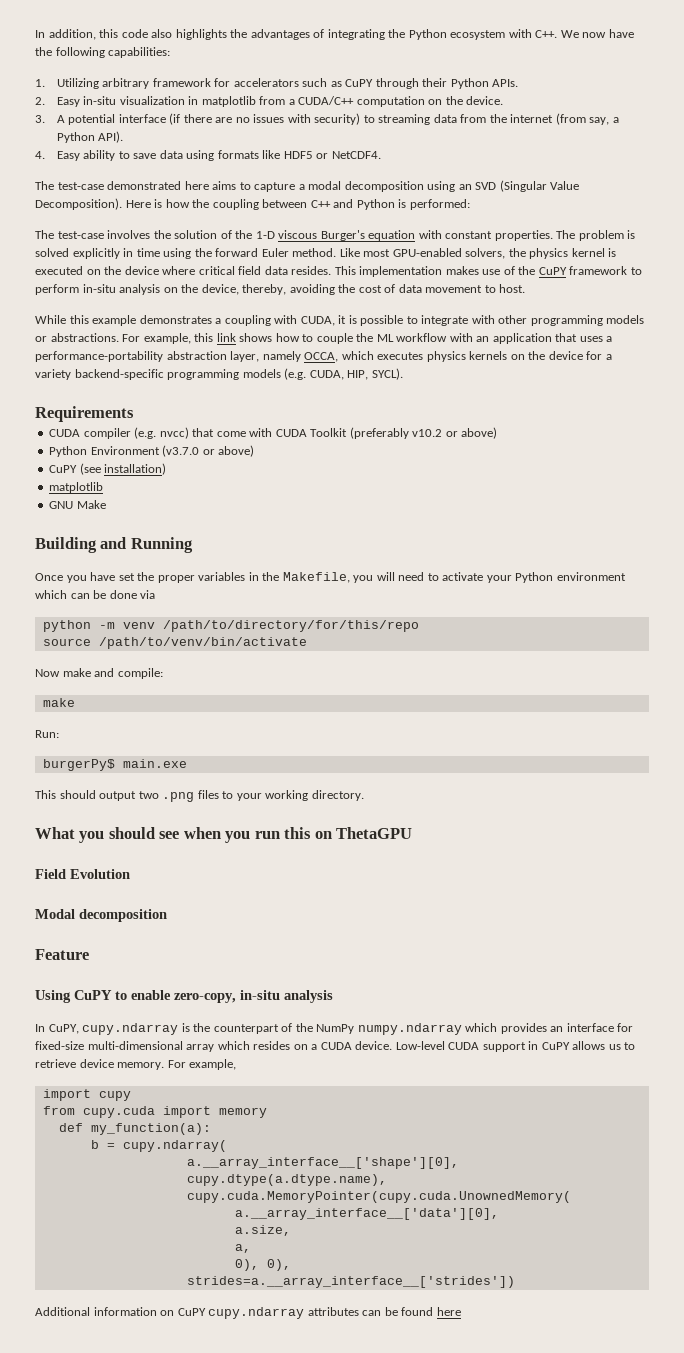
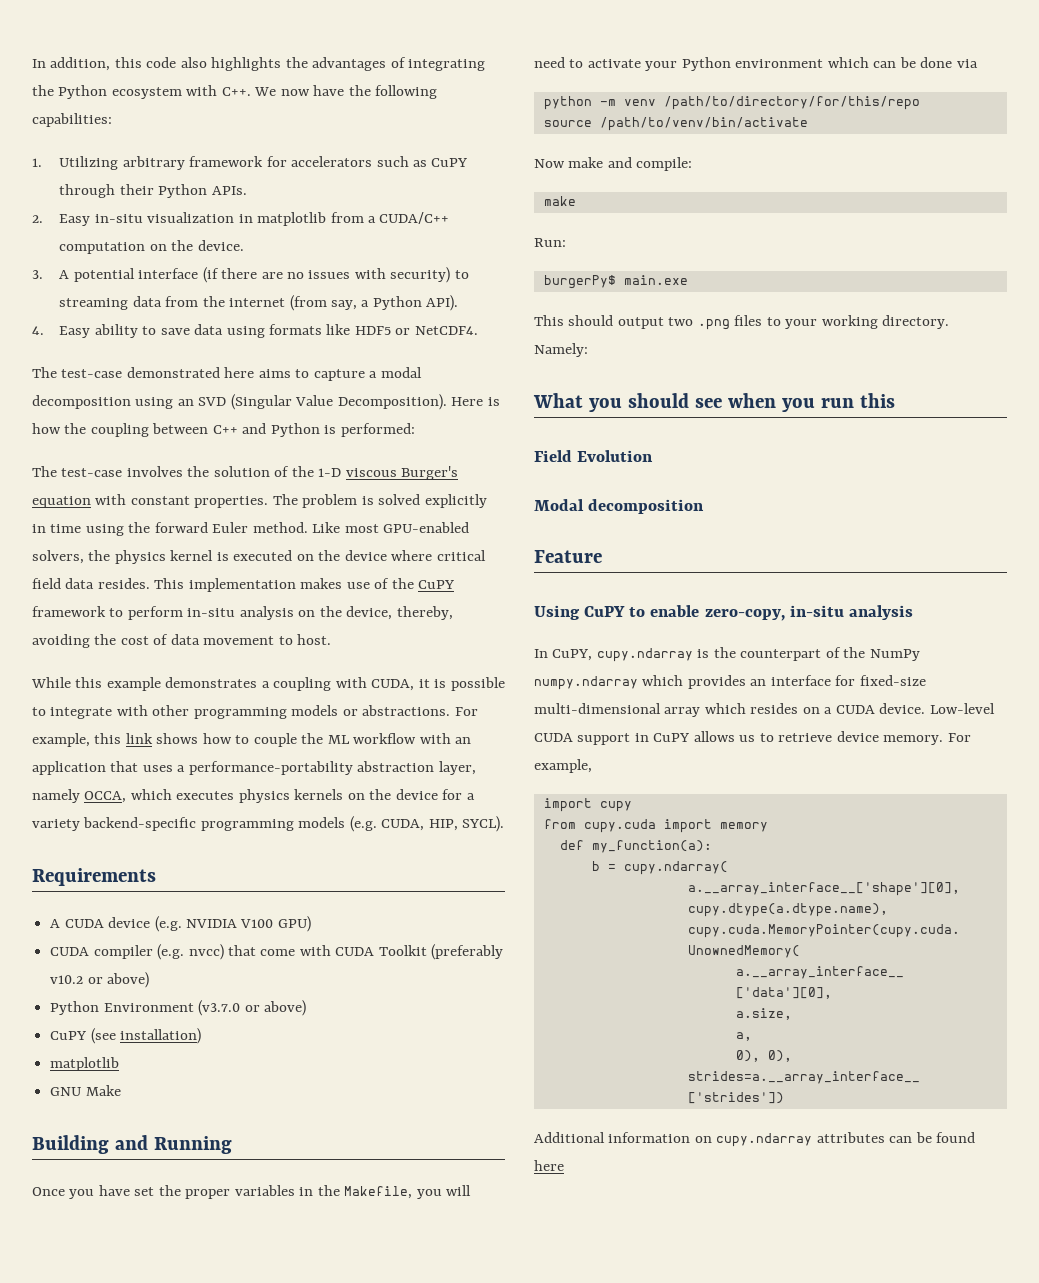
+ A CUDA device (e.g. NVIDIA V100 GPU)
+ Namely:
- What you should see when you run this on ThetaGPU
+ What you should see when you run this
- Additional information on CuPY cupy.ndarray attributes can be found here
+ Additional information on cupy.ndarray attributes can be found here

